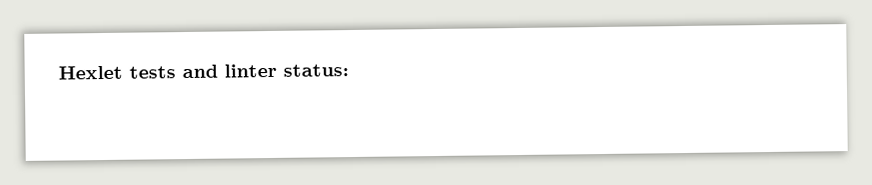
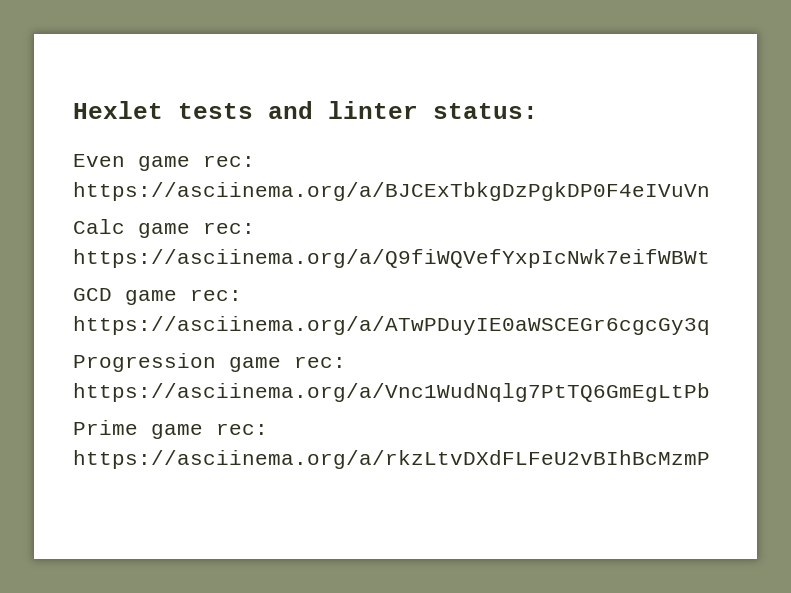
+ Even game rec: https://asciinema.org/a/BJCExTbkgDzPgkDP0F4eIVuVn
+ Calc game rec: https://asciinema.org/a/Q9fiWQVefYxpIcNwk7eifWBWt
+ GCD game rec: https://asciinema.org/a/ATwPDuyIE0aWSCEGr6cgcGy3q
+ Progression game rec: https://asciinema.org/a/Vnc1WudNqlg7PtTQ6GmEgLtPb
+ Prime game rec: https://asciinema.org/a/rkzLtvDXdFLFeU2vBIhBcMzmP

